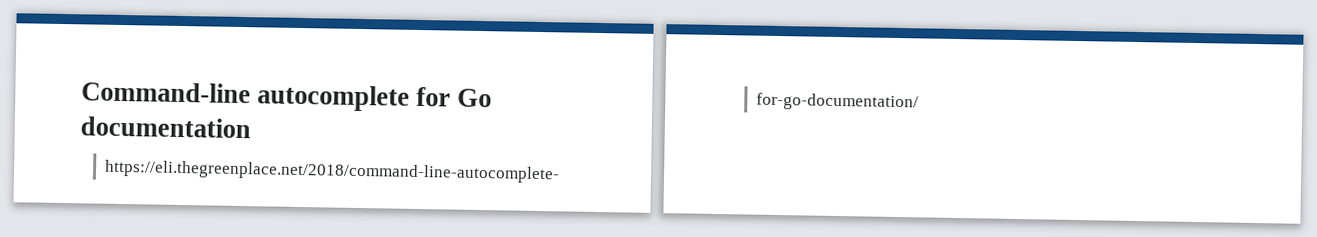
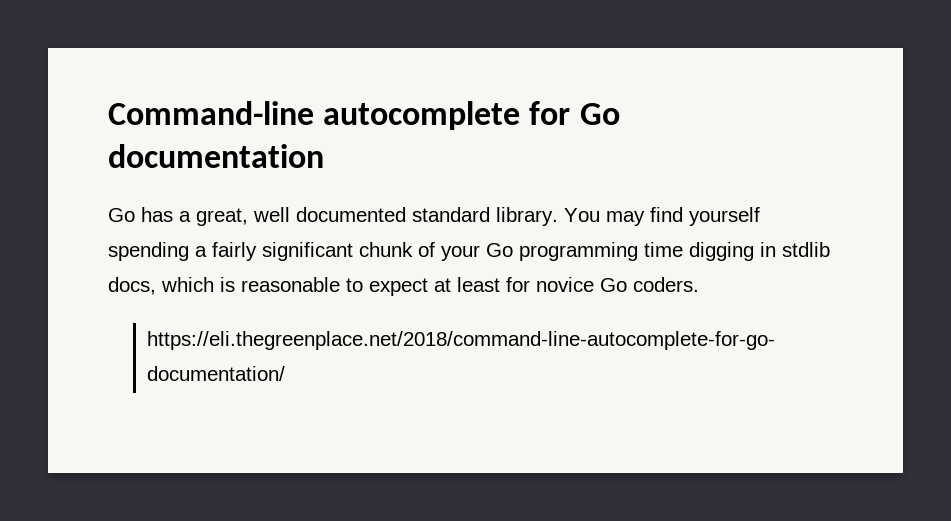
+ Go has a great, well documented standard library. You may find yourself spending a fairly significant chunk of your Go programming time digging in stdlib docs, which is reasonable to expect at least for novice Go coders.

